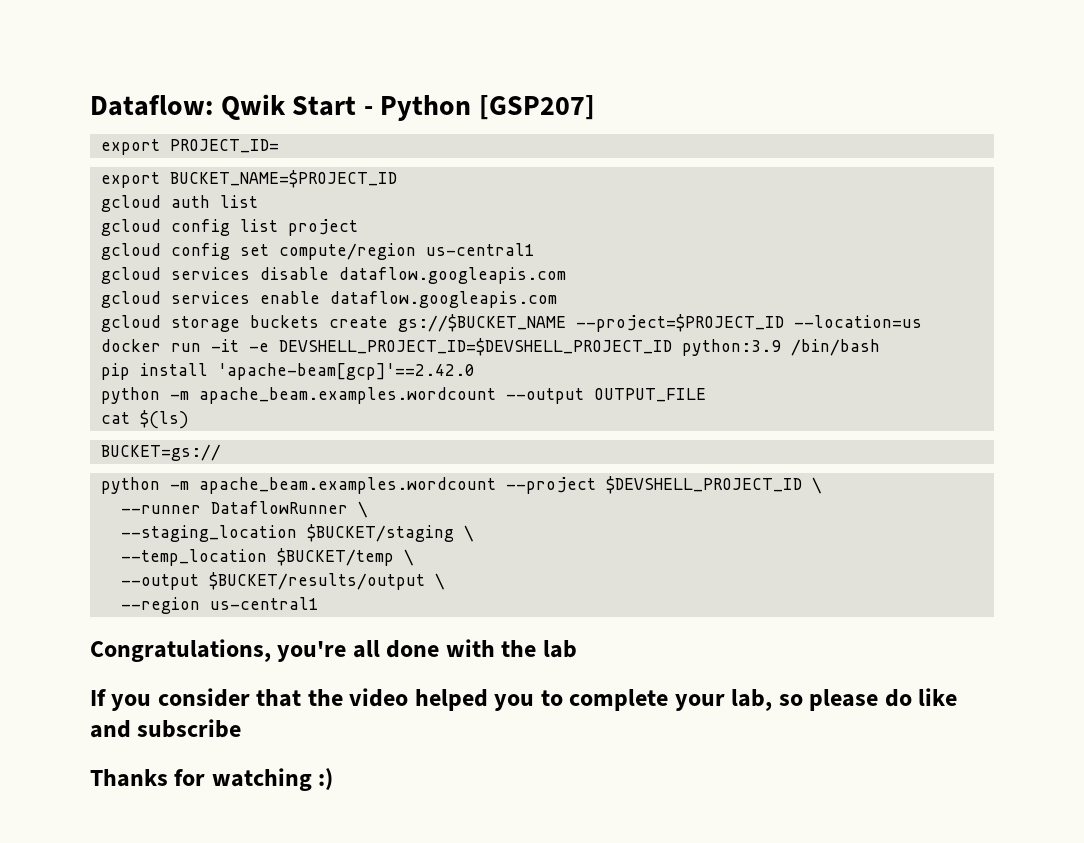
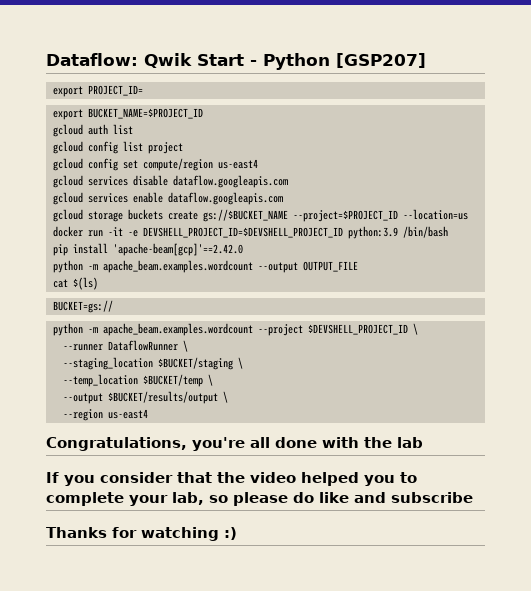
- gcloud config set compute/region us-central1
+ gcloud config set compute/region us-east4
- --region us-central1
+ --region us-east4

